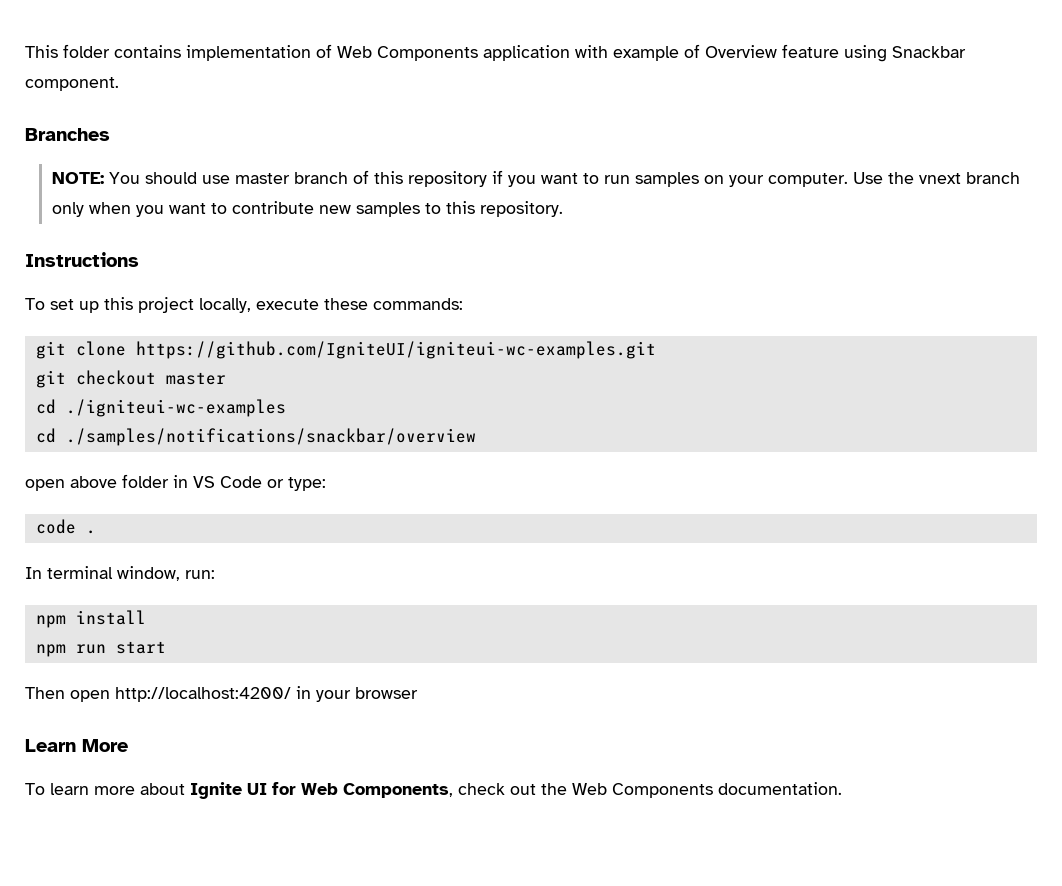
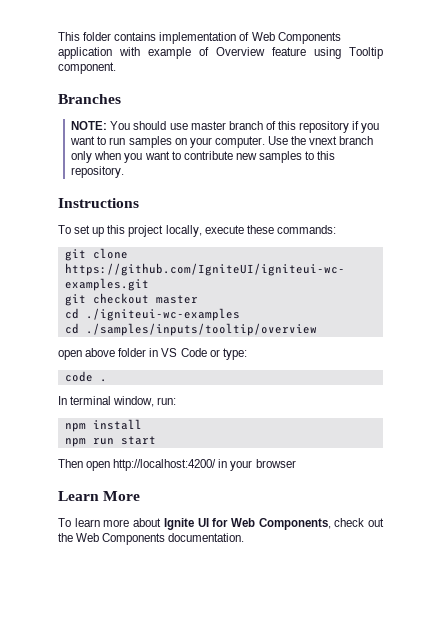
- This folder contains implementation of Web Components application with example of Overview feature using Snackbar component.
+ This folder contains implementation of Web Components application with example of Overview feature using Tooltip component.
- cd ./samples/notifications/snackbar/overview
+ cd ./samples/inputs/tooltip/overview

